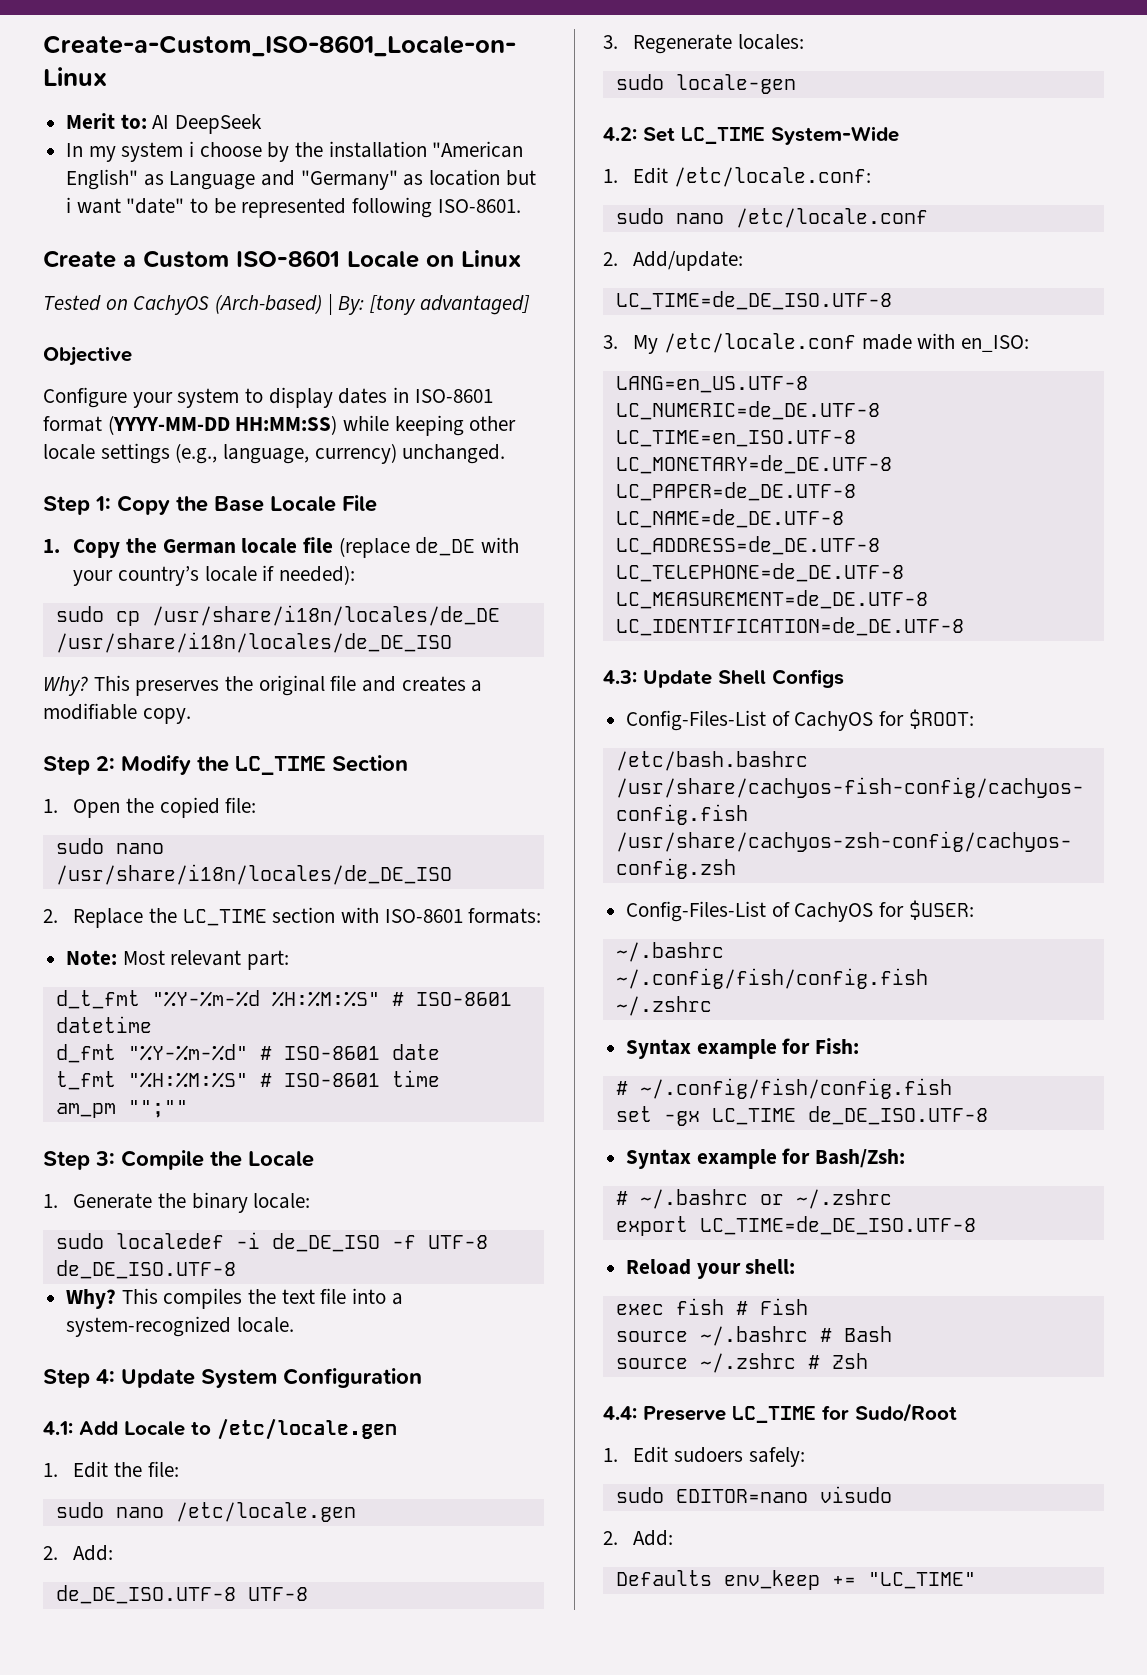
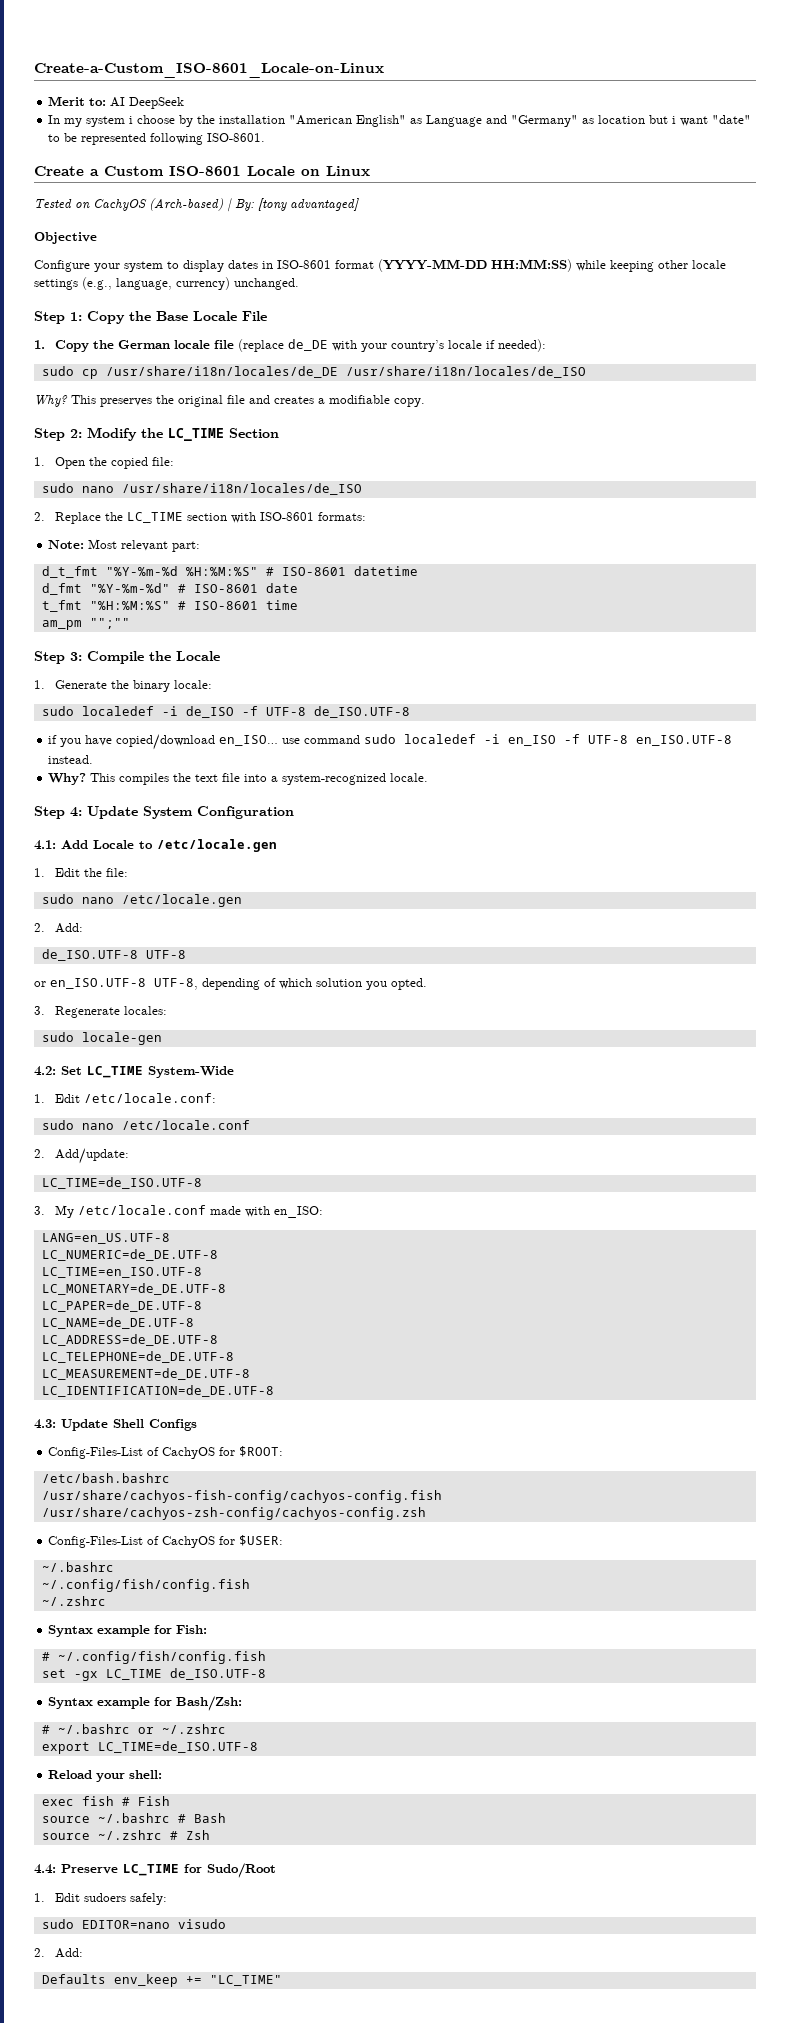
- sudo cp /usr/share/i18n/locales/de_DE /usr/share/i18n/locales/de_DE_ISO
+ sudo cp /usr/share/i18n/locales/de_DE /usr/share/i18n/locales/de_ISO
- sudo nano /usr/share/i18n/locales/de_DE_ISO
+ sudo nano /usr/share/i18n/locales/de_ISO
- sudo localedef -i de_DE_ISO -f UTF-8 de_DE_ISO.UTF-8
+ sudo localedef -i de_ISO -f UTF-8 de_ISO.UTF-8
+ if you have copied/download en_ISO… use command sudo localedef -i en_ISO -f UTF-8 en_ISO.UTF-8 instead.
- de_DE_ISO.UTF-8 UTF-8
+ de_ISO.UTF-8 UTF-8
+ or en_ISO.UTF-8 UTF-8, depending of which solution you opted.
  2. Add/update:
- LC_TIME=de_DE_ISO.UTF-8
+ LC_TIME=de_ISO.UTF-8
- set -gx LC_TIME de_DE_ISO.UTF-8
+ set -gx LC_TIME de_ISO.UTF-8
- export LC_TIME=de_DE_ISO.UTF-8
+ export LC_TIME=de_ISO.UTF-8

